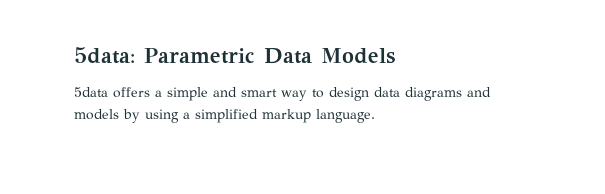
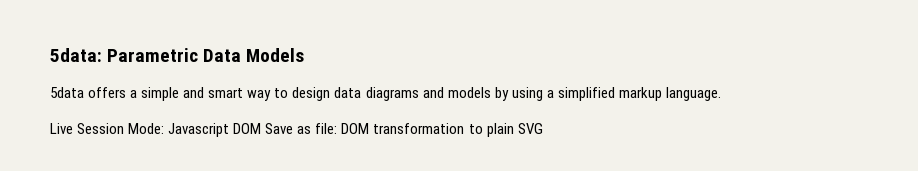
+ Live Session Mode: Javascript DOM Save as file: DOM transformation to plain SVG

